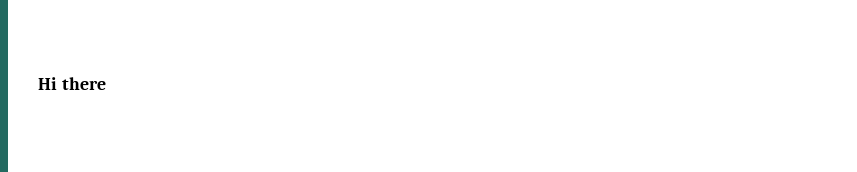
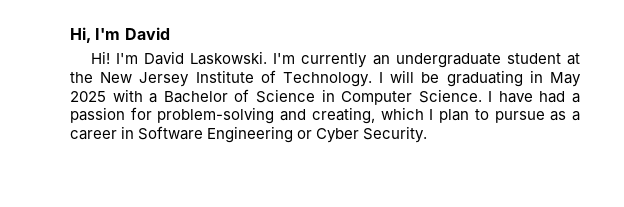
- Hi there
+ Hi, I'm David
+ Hi! I'm David Laskowski. I'm currently an undergraduate student at the New Jersey Institute of Technology. I will be graduating in May 2025 with a Bachelor of Science in Computer Science. I have had a passion for problem-solving and creating, which I plan to pursue as a career in Software Engineering or Cyber Security.

